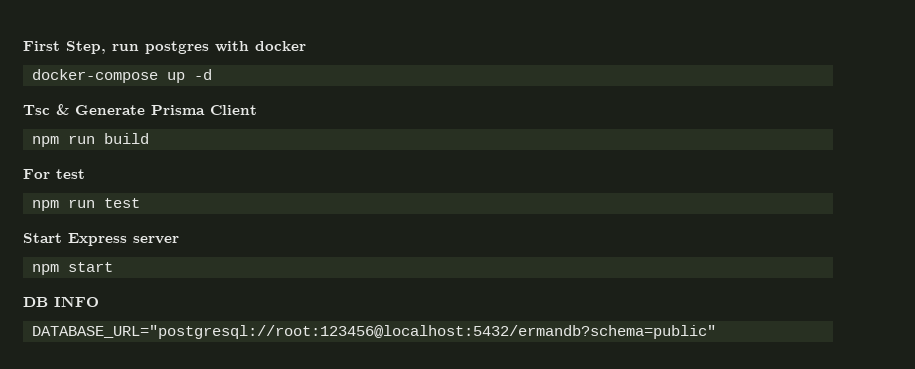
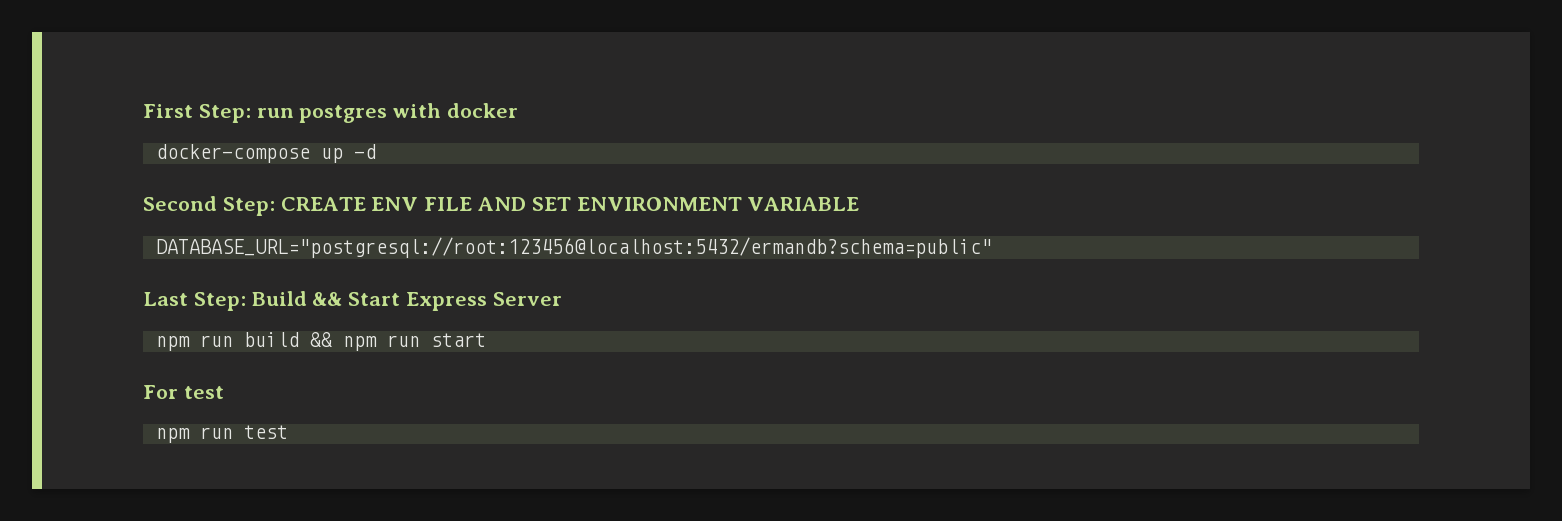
- First Step, run postgres with docker
+ First Step: run postgres with docker
- Tsc & Generate Prisma Client
+ Second Step: CREATE ENV FILE AND SET ENVIRONMENT VARIABLE
+ DATABASE_URL="postgresql://root:123456@localhost:5432/ermandb?schema=public"
+ Last Step: Build && Start Express Server
- npm run build
+ npm run build && npm run start
- Start Express server
- npm start
- DB INFO
- DATABASE_URL="postgresql://root:123456@localhost:5432/ermandb?schema=public"

